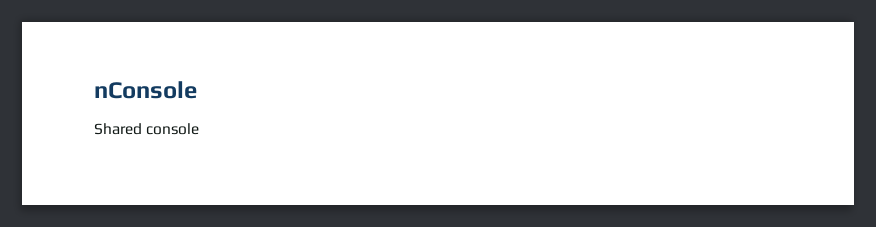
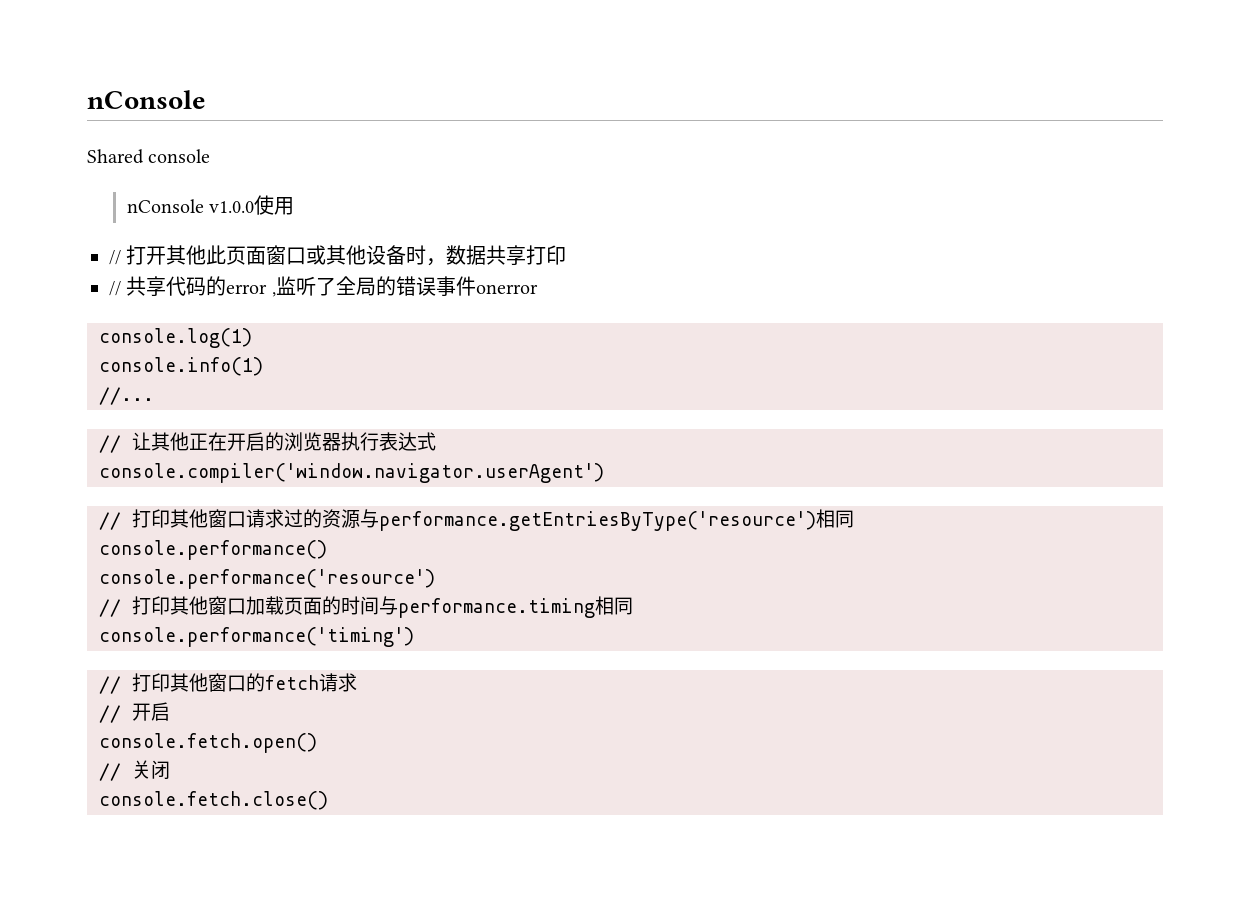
+ nConsole v1.0.0使用
+ // 打开其他此页面窗口或其他设备时，数据共享打印
+ // 共享代码的error ,监听了全局的错误事件onerror
+ console.log(1)
+ console.info(1)
+ //...
+ // 让其他正在开启的浏览器执行表达式
+ console.compiler('window.navigator.userAgent')
+ // 打印其他窗口请求过的资源与performance.getEntriesByType('resource')相同
+ console.performance()
+ console.performance('resource')
+ // 打印其他窗口加载页面的时间与performance.timing相同
+ console.performance('timing')
+ // 打印其他窗口的fetch请求
+ // 开启
+ console.fetch.open()
+ // 关闭
+ console.fetch.close()

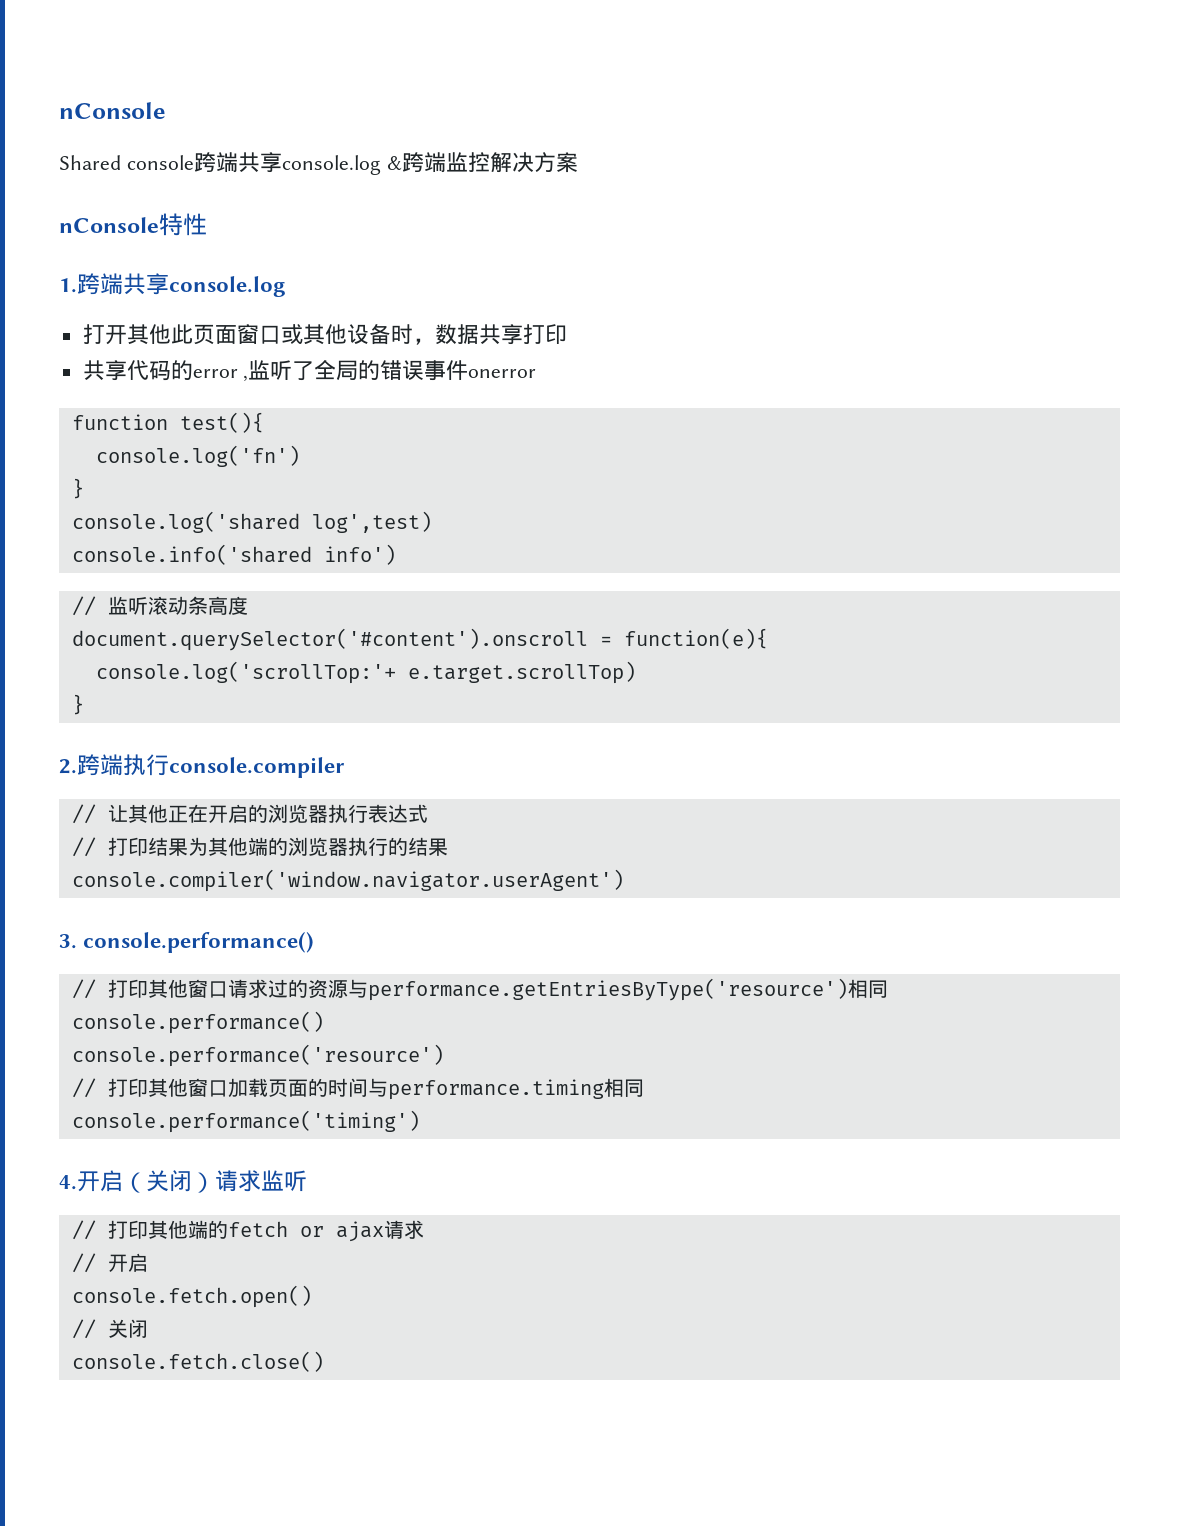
- Shared console
- nConsole v1.0.0使用
- // 打开其他此页面窗口或其他设备时，数据共享打印
+ Shared console跨端共享console.log &跨端监控解决方案
+ nConsole特性
+ 1.跨端共享console.log
+ 打开其他此页面窗口或其他设备时，数据共享打印
- // 共享代码的error ,监听了全局的错误事件onerror
+ 共享代码的error ,监听了全局的错误事件onerror
- console.log(1)
- console.info(1)
- //...
+ function test(){
+ console.log('fn')
+ }
+ console.log('shared log',test)
+ console.info('shared info')
+ // 监听滚动条高度
+ document.querySelector('#content').onscroll = function(e){
+ console.log('scrollTop:'+ e.target.scrollTop)
+ }
+ 2.跨端执行console.compiler
+ // 打印结果为其他端的浏览器执行的结果
+ 3. console.performance()
- // 打印其他窗口的fetch请求
+ 4.开启（关闭）请求监听
+ // 打印其他端的fetch or ajax请求

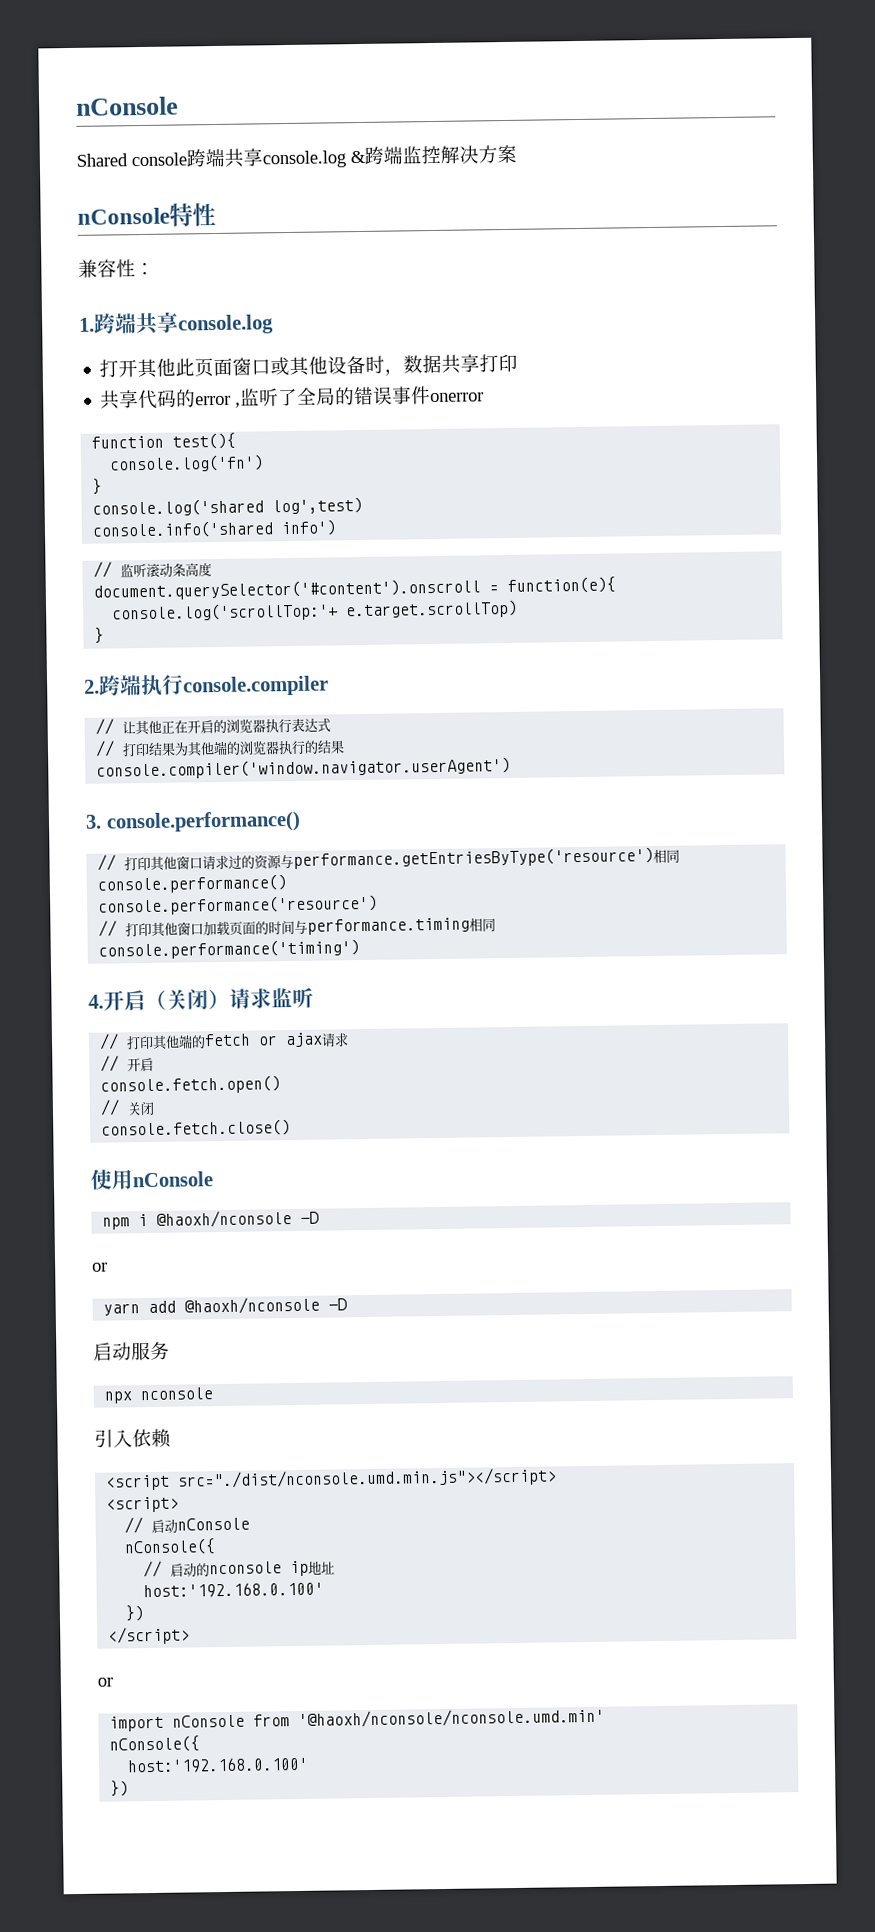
+ 兼容性：
+ 使用nConsole
+ npm i @haoxh/nconsole -D
+ or
+ yarn add @haoxh/nconsole -D
+ 启动服务
+ npx nconsole
+ 引入依赖
+ <script src="./dist/nconsole.umd.min.js"></script>
+ <script>
+ // 启动nConsole
+ nConsole({
+ // 启动的nconsole ip地址
+ host:'192.168.0.100'
+ })
+ </script>
+ or
+ import nConsole from '@haoxh/nconsole/nconsole.umd.min'
+ nConsole({
+ host:'192.168.0.100'
+ })

